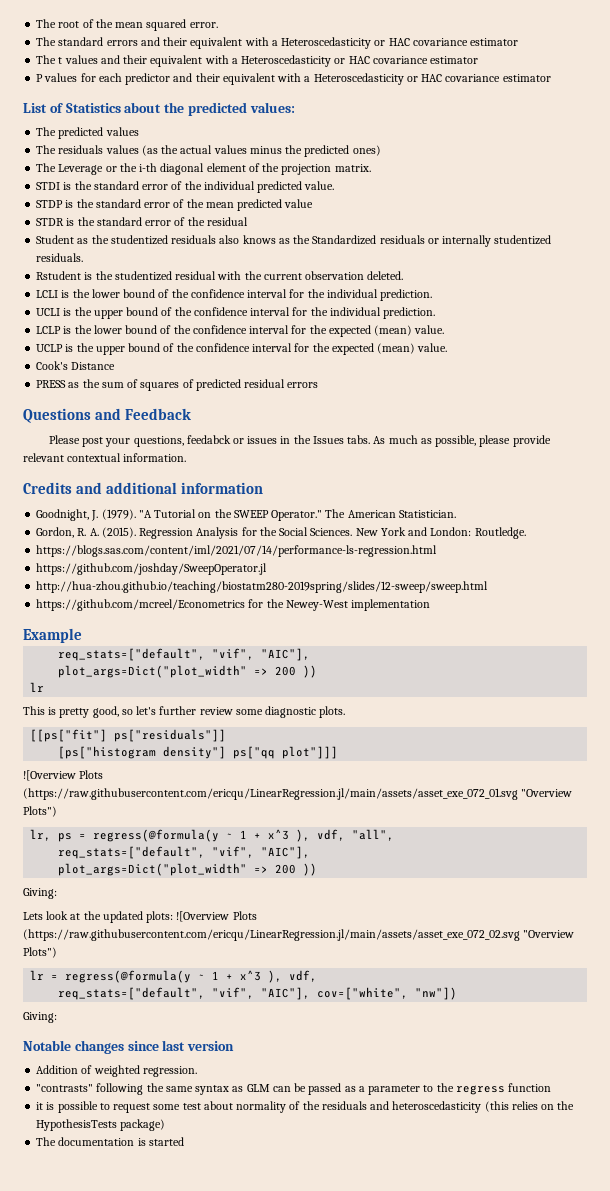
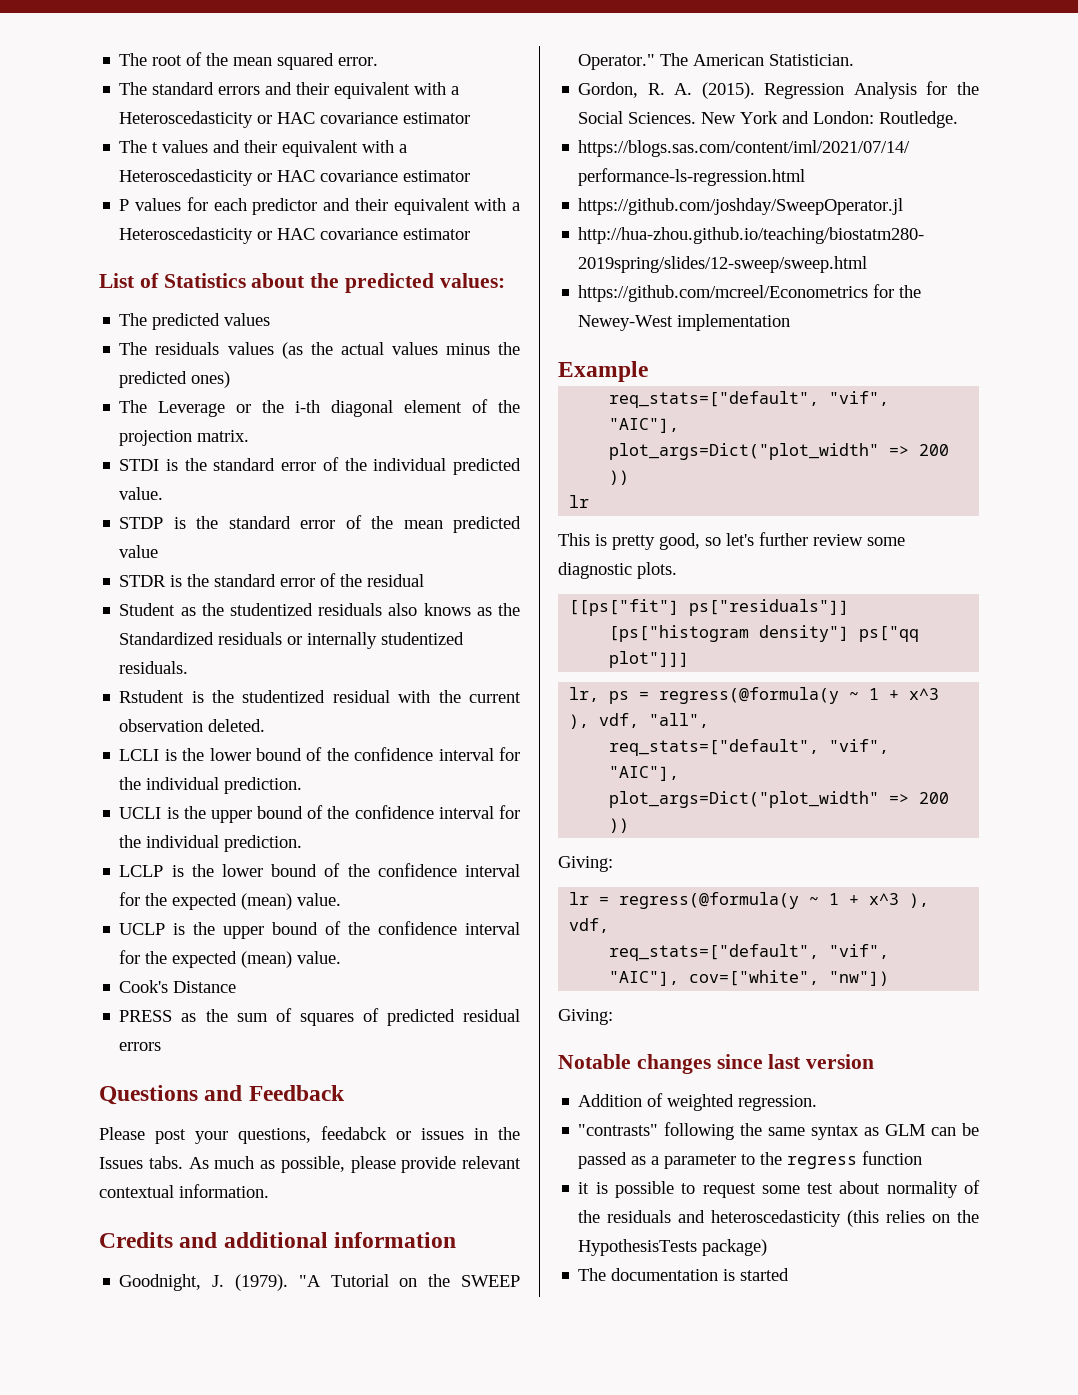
- ![Overview Plots (https://raw.githubusercontent.com/ericqu/LinearRegression.jl/main/assets/asset_exe_072_01.svg "Overview Plots")
- Lets look at the updated plots: ![Overview Plots (https://raw.githubusercontent.com/ericqu/LinearRegression.jl/main/assets/asset_exe_072_02.svg "Overview Plots")

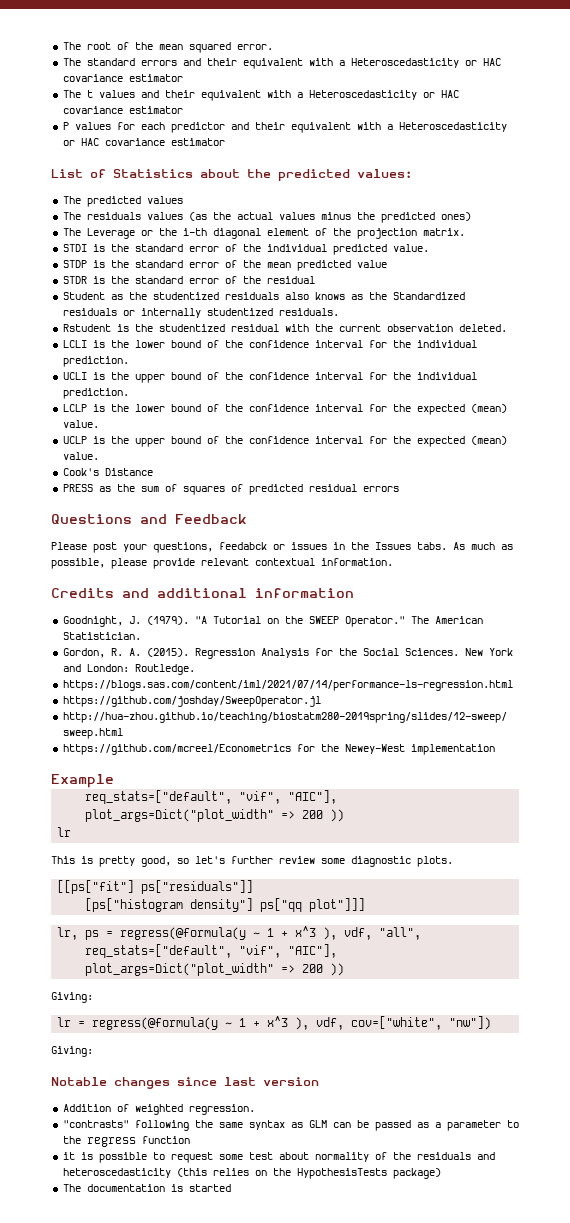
- lr = regress(@formula(y ~ 1 + x^3 ), vdf,
- req_stats=["default", "vif", "AIC"], cov=["white", "nw"])
+ lr = regress(@formula(y ~ 1 + x^3 ), vdf, cov=["white", "nw"])

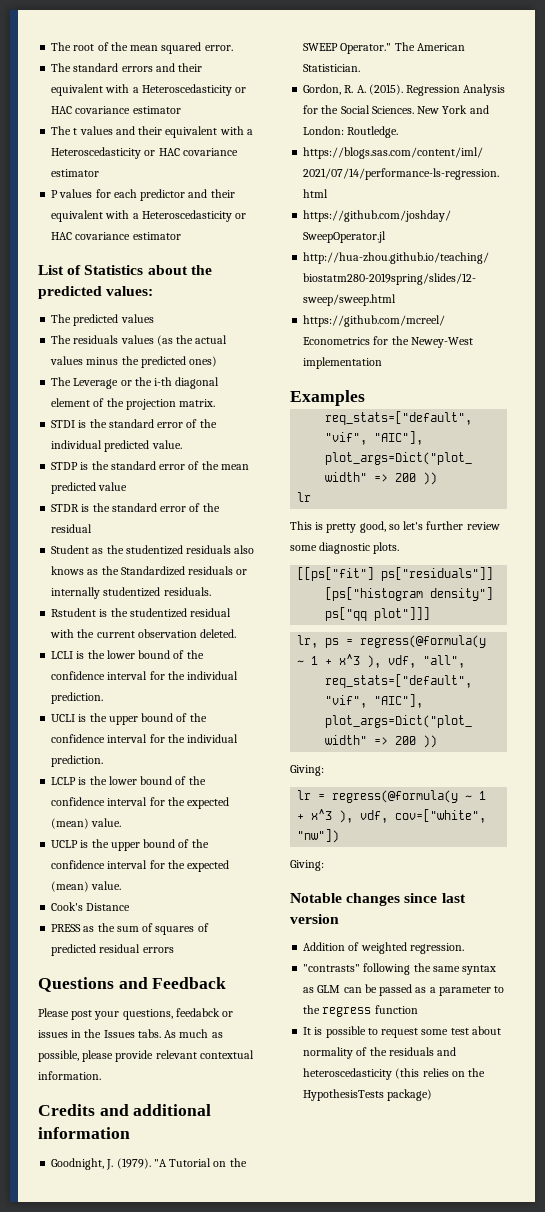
- Example
+ Examples
- it is possible to request some test about normality of the residuals and heteroscedasticity (this relies on the HypothesisTests package)
+ It is possible to request some test about normality of the residuals and heteroscedasticity (this relies on the HypothesisTests package)
- The documentation is started

